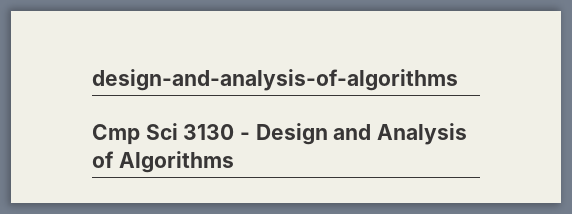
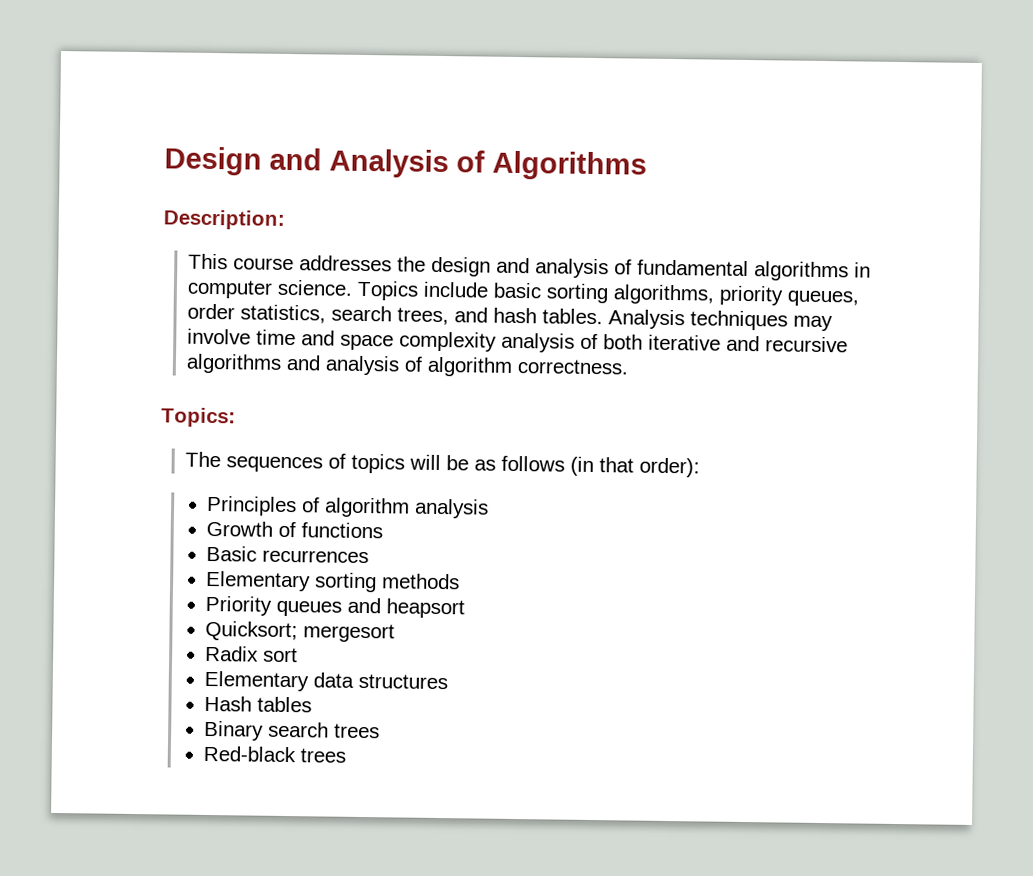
- design-and-analysis-of-algorithms
- Cmp Sci 3130 - Design and Analysis of Algorithms
+ Design and Analysis of Algorithms
+ Description:
+ This course addresses the design and analysis of fundamental algorithms in computer science. Topics include basic sorting algorithms, priority queues, order statistics, search trees, and hash tables. Analysis techniques may involve time and space complexity analysis of both iterative and recursive algorithms and analysis of algorithm correctness.
+ Topics:
+ The sequences of topics will be as follows (in that order):
+ Principles of algorithm analysis
+ Growth of functions
+ Basic recurrences
+ Elementary sorting methods
+ Priority queues and heapsort
+ Quicksort; mergesort
+ Radix sort
+ Elementary data structures
+ Hash tables
+ Binary search trees
+ Red-black trees

